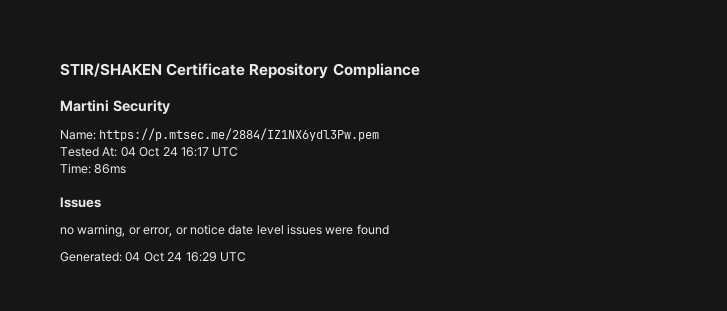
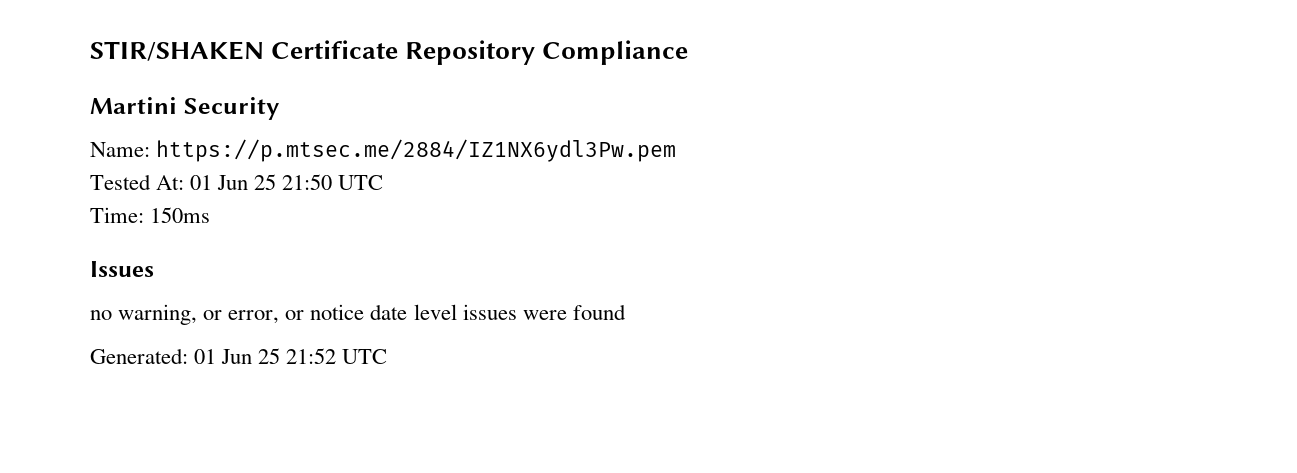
- Tested At: 04 Oct 24 16:17 UTC
+ Tested At: 01 Jun 25 21:50 UTC
- Time: 86ms
+ Time: 150ms
- Generated: 04 Oct 24 16:29 UTC
+ Generated: 01 Jun 25 21:52 UTC

